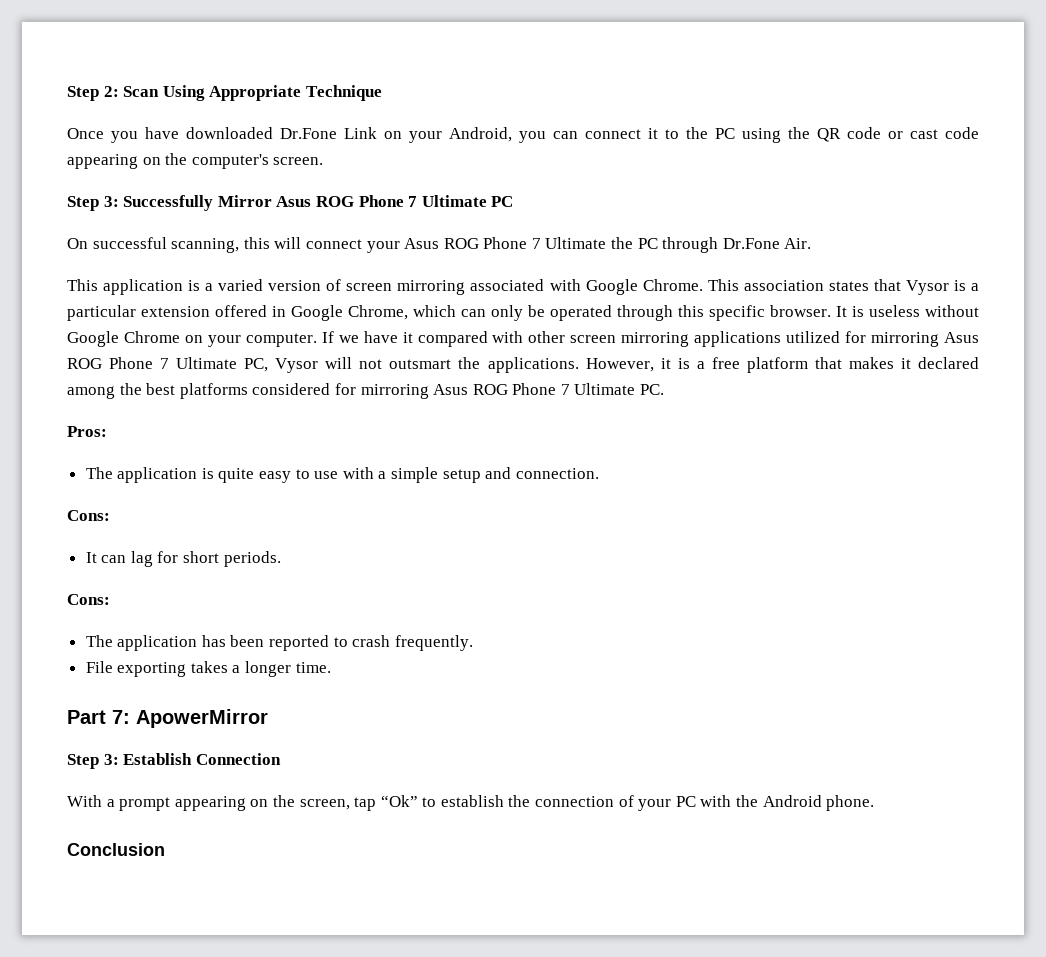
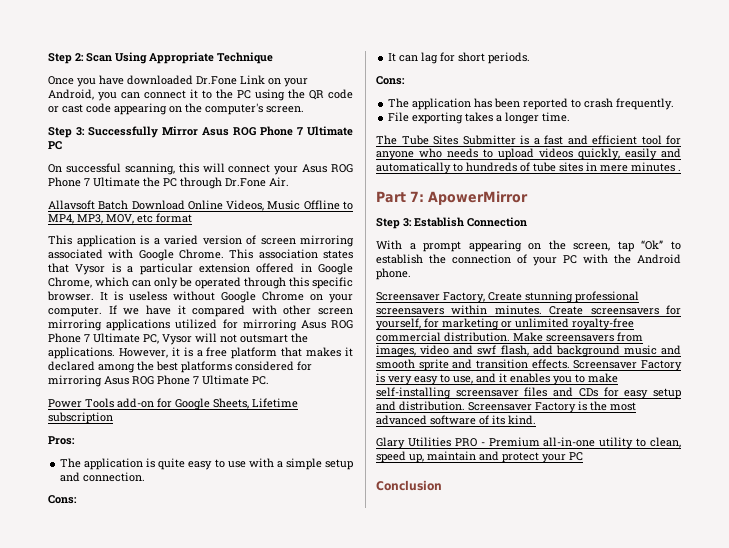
+ Allavsoft Batch Download Online Videos, Music Offline to MP4, MP3, MOV, etc format
+ Power Tools add-on for Google Sheets, Lifetime subscription
+ The Tube Sites Submitter is a fast and efficient tool for anyone who needs to upload videos quickly, easily and automatically to hundreds of tube sites in mere minutes .
+ Screensaver Factory, Create stunning professional screensavers within minutes. Create screensavers for yourself, for marketing or unlimited royalty-free commercial distribution. Make screensavers from images, video and swf flash, add background music and smooth sprite and transition effects. Screensaver Factory is very easy to use, and it enables you to make self-installing screensaver files and CDs for easy setup and distribution. Screensaver Factory is the most advanced software of its kind.
+ Glary Utilities PRO - Premium all-in-one utility to clean, speed up, maintain and protect your PC

